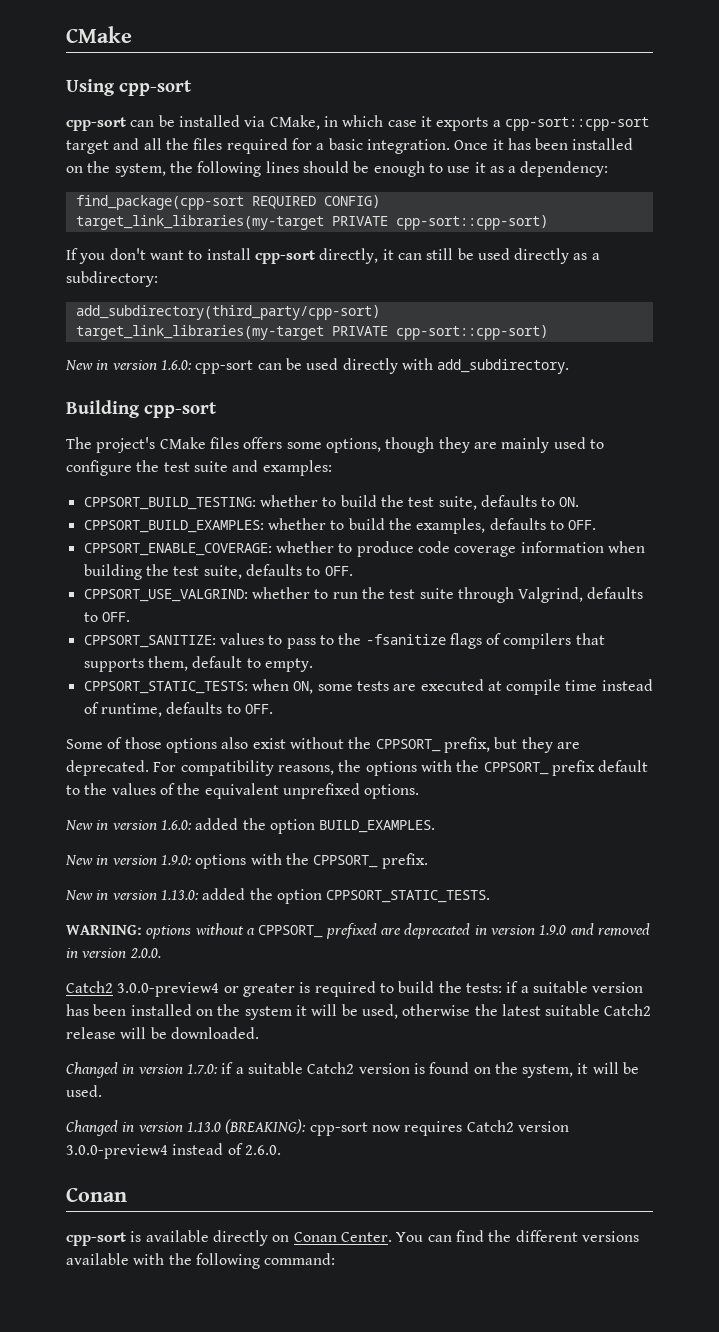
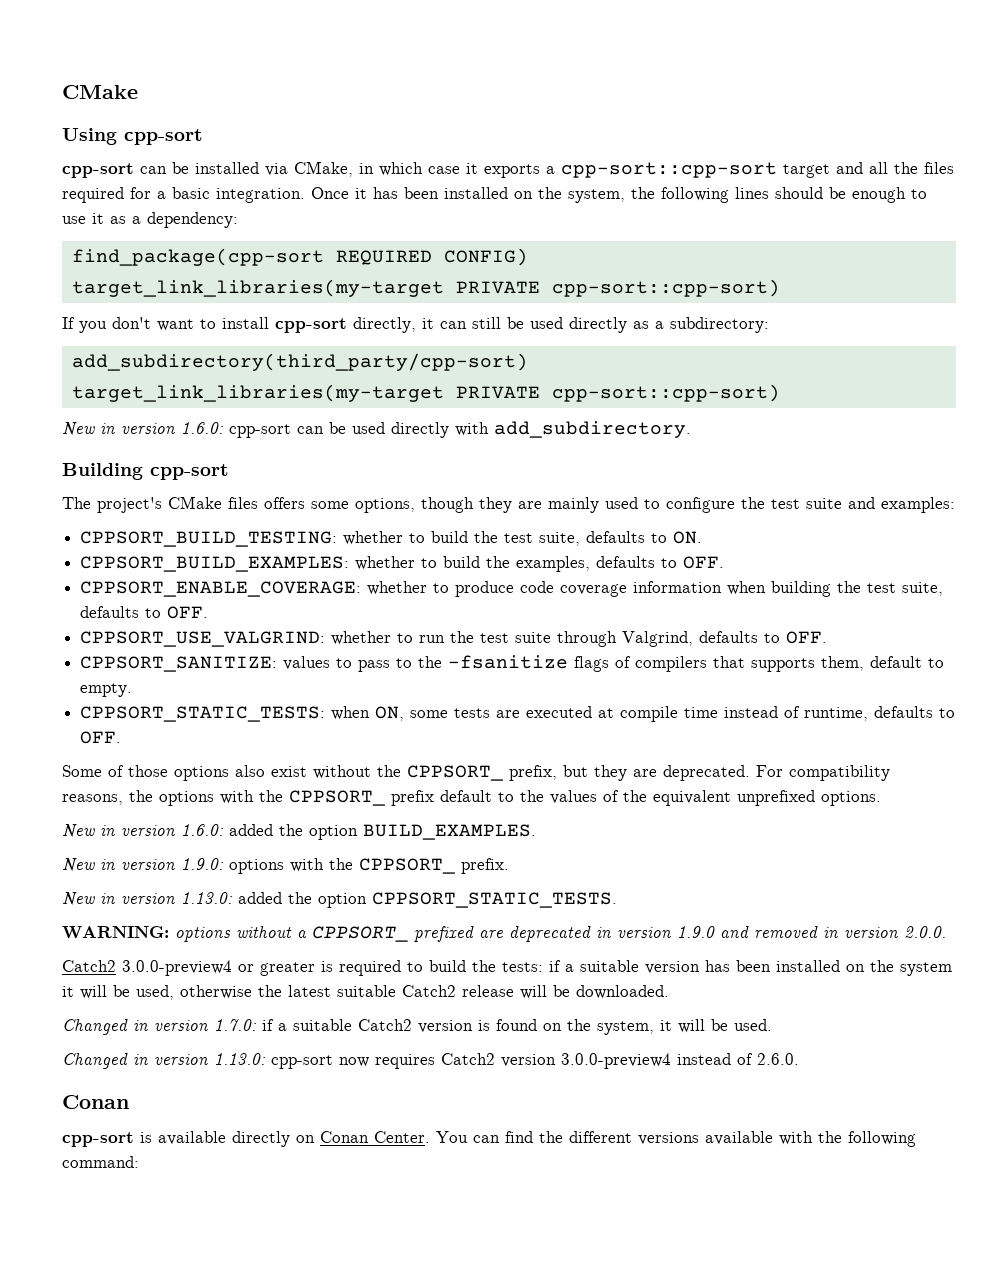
- Changed in version 1.13.0 (BREAKING): cpp-sort now requires Catch2 version 3.0.0-preview4 instead of 2.6.0.
+ Changed in version 1.13.0: cpp-sort now requires Catch2 version 3.0.0-preview4 instead of 2.6.0.

